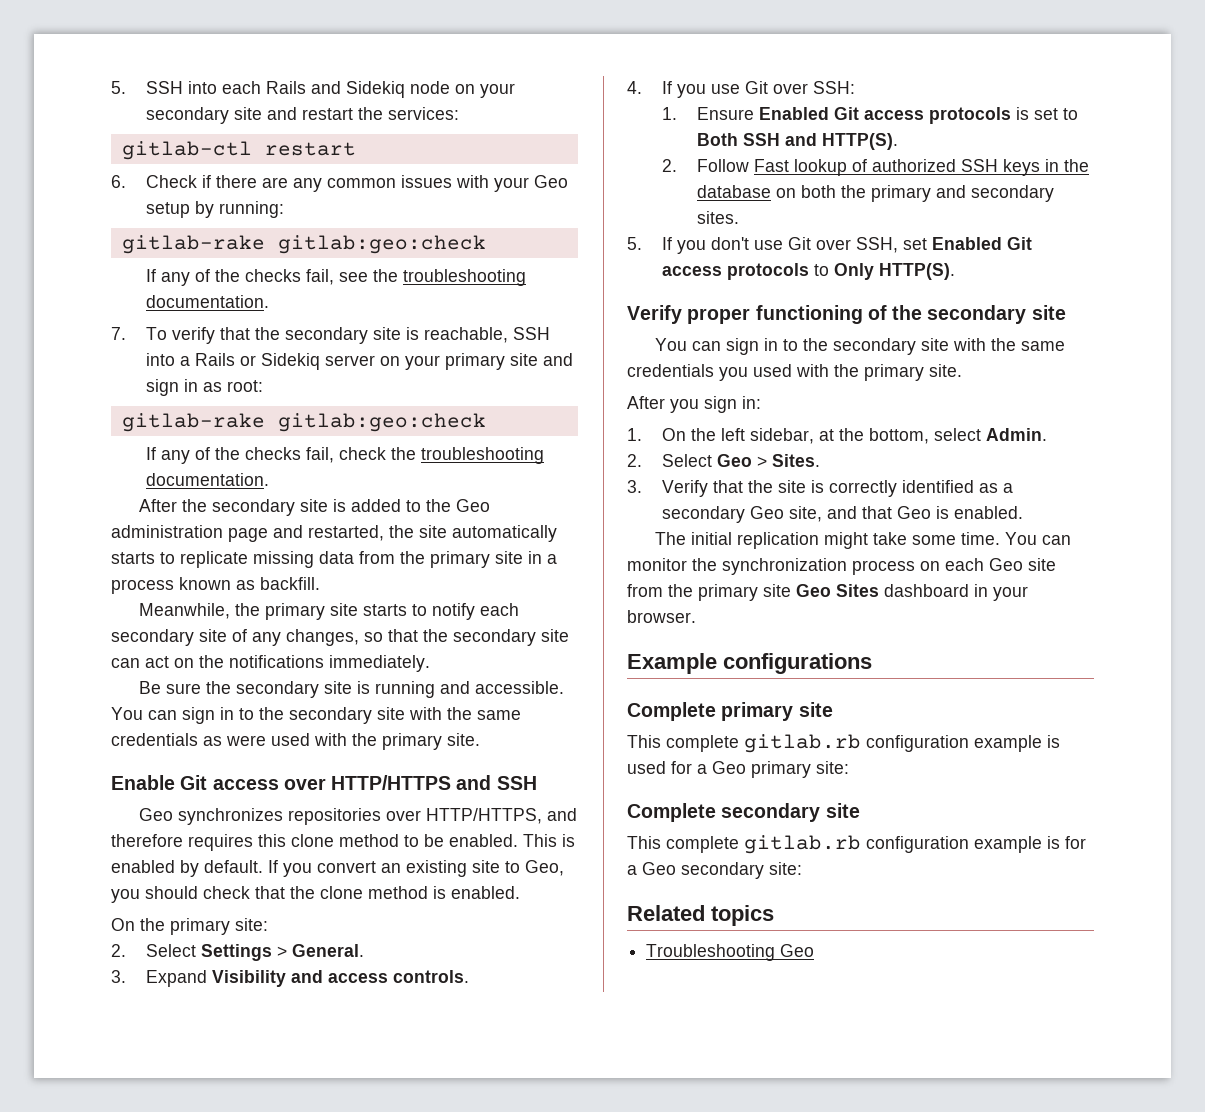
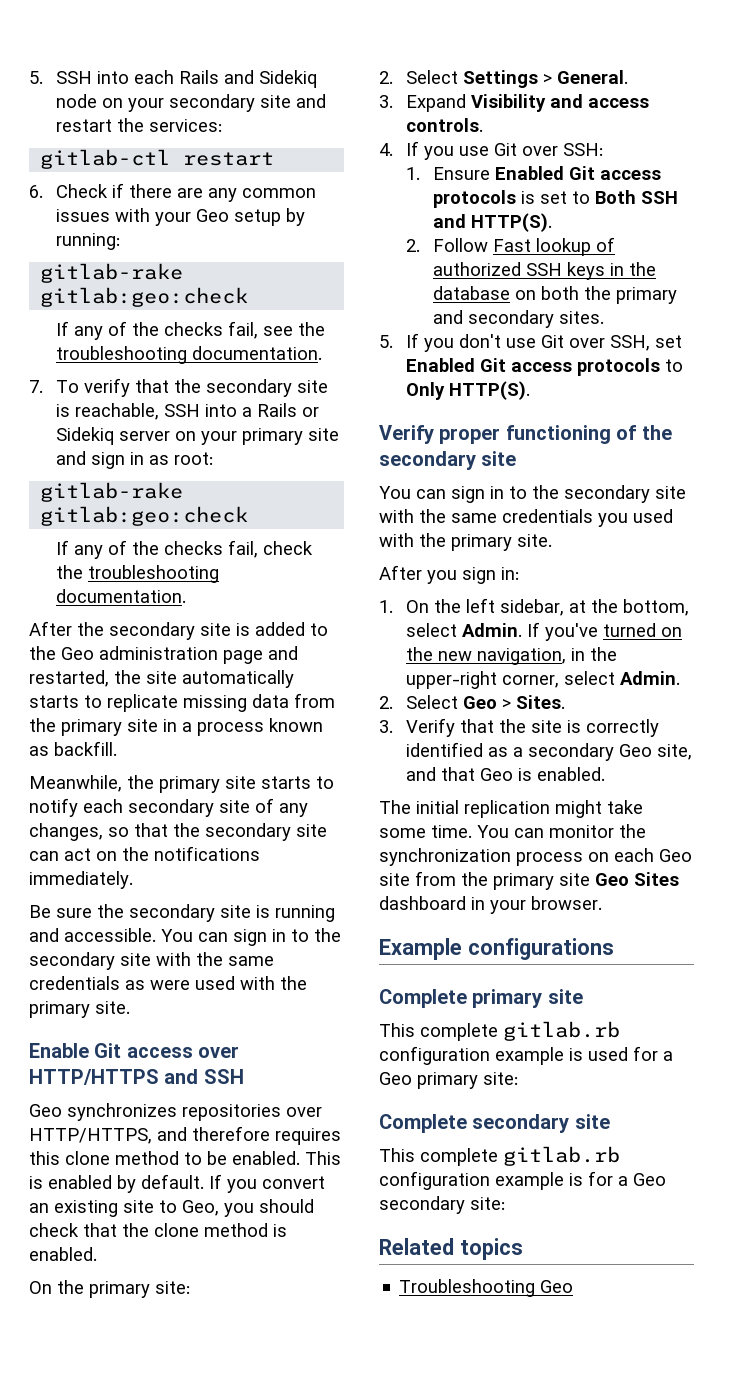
+ If you've turned on the new navigation, in the upper-right corner, select Admin.

